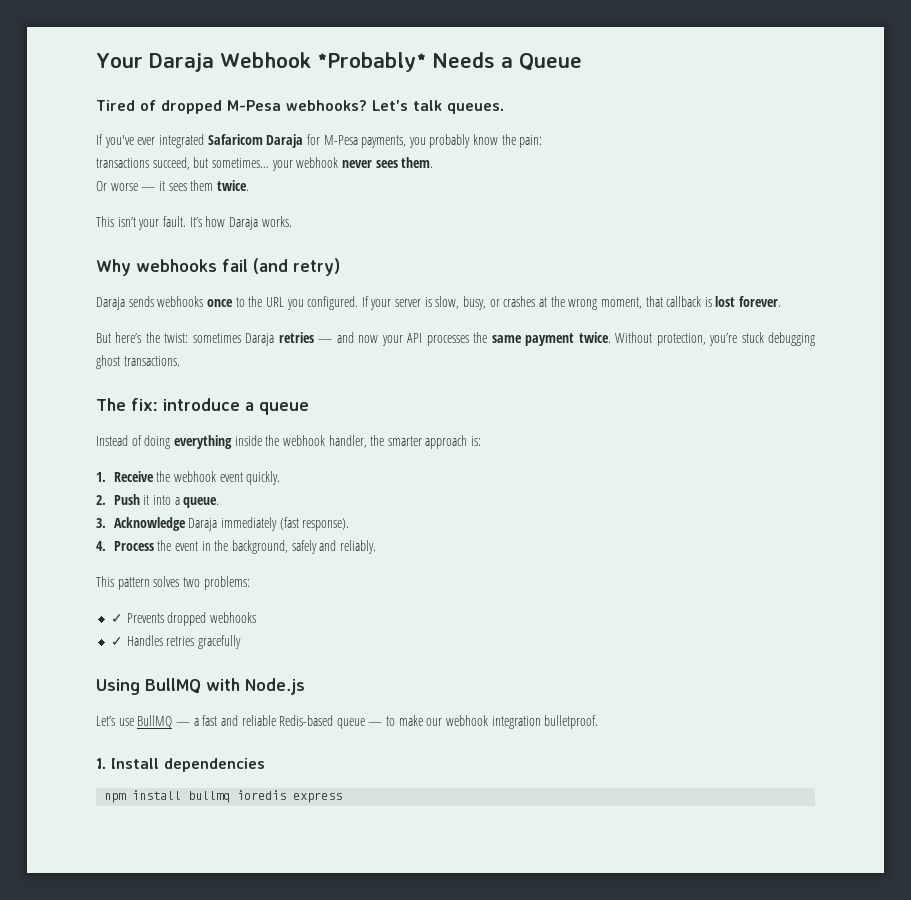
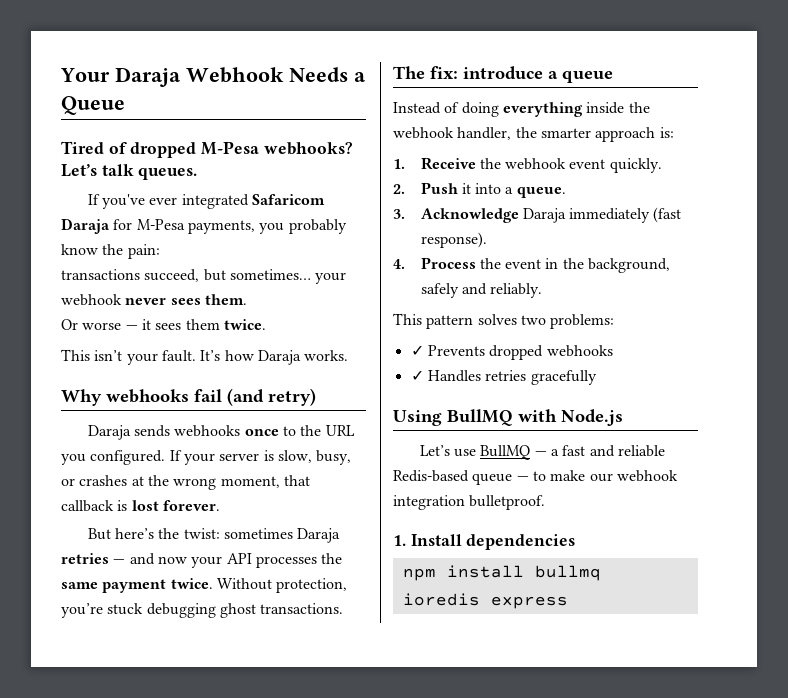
- Your Daraja Webhook *Probably* Needs a Queue
+ Your Daraja Webhook Needs a Queue

